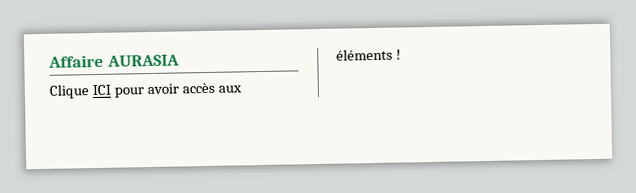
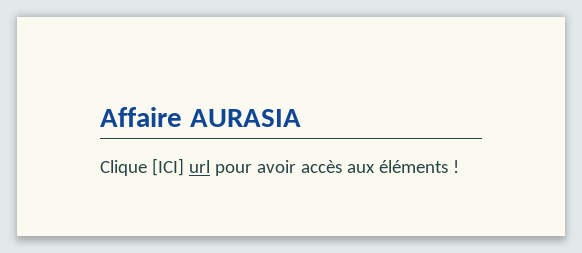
- Clique ICI pour avoir accès aux éléments !
+ Clique [ICI] url pour avoir accès aux éléments !

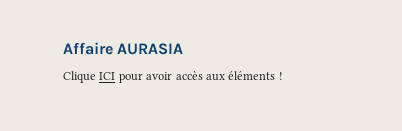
- Clique [ICI] url pour avoir accès aux éléments !
+ Clique ICI pour avoir accès aux éléments !

